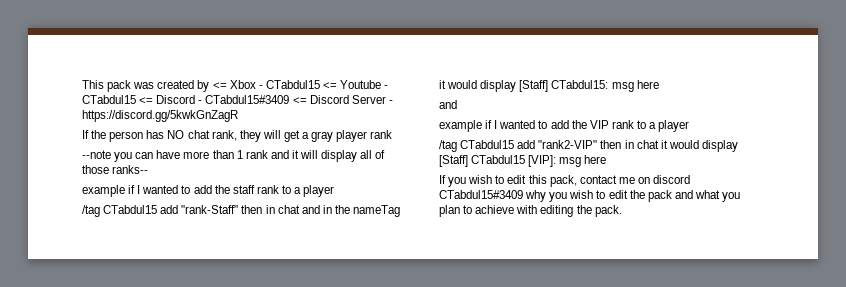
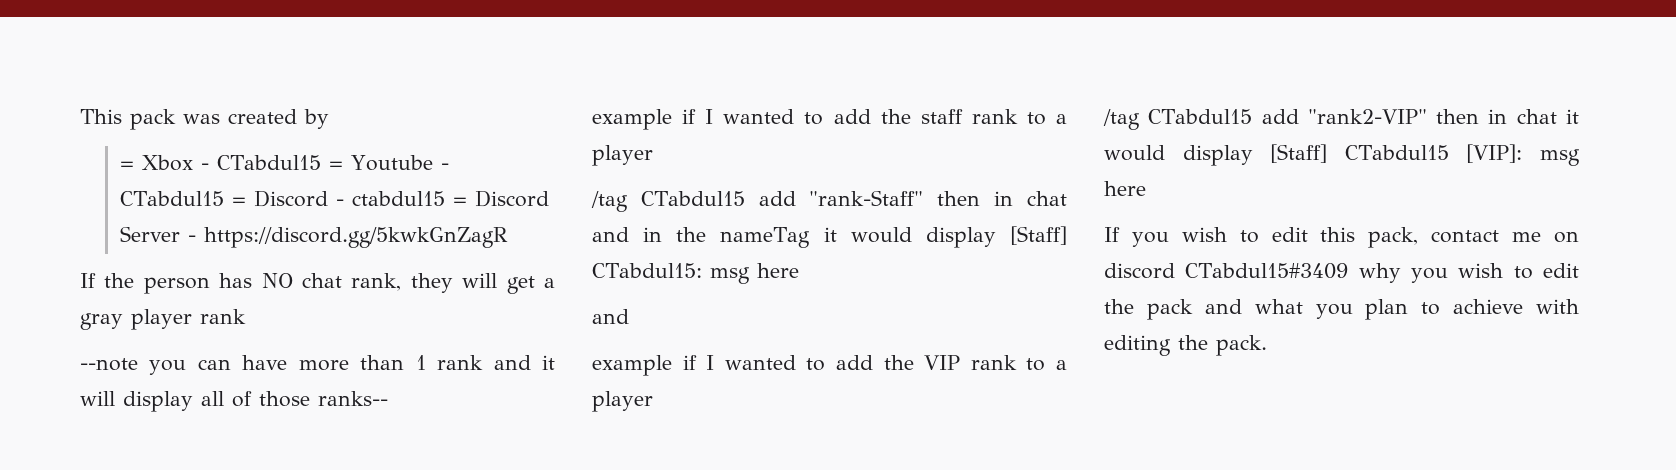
- This pack was created by <= Xbox - CTabdul15 <= Youtube - CTabdul15 <= Discord - CTabdul15#3409 <= Discord Server - https://discord.gg/5kwkGnZagR
+ This pack was created by
+ = Xbox - CTabdul15 = Youtube - CTabdul15 = Discord - ctabdul15 = Discord Server - https://discord.gg/5kwkGnZagR

